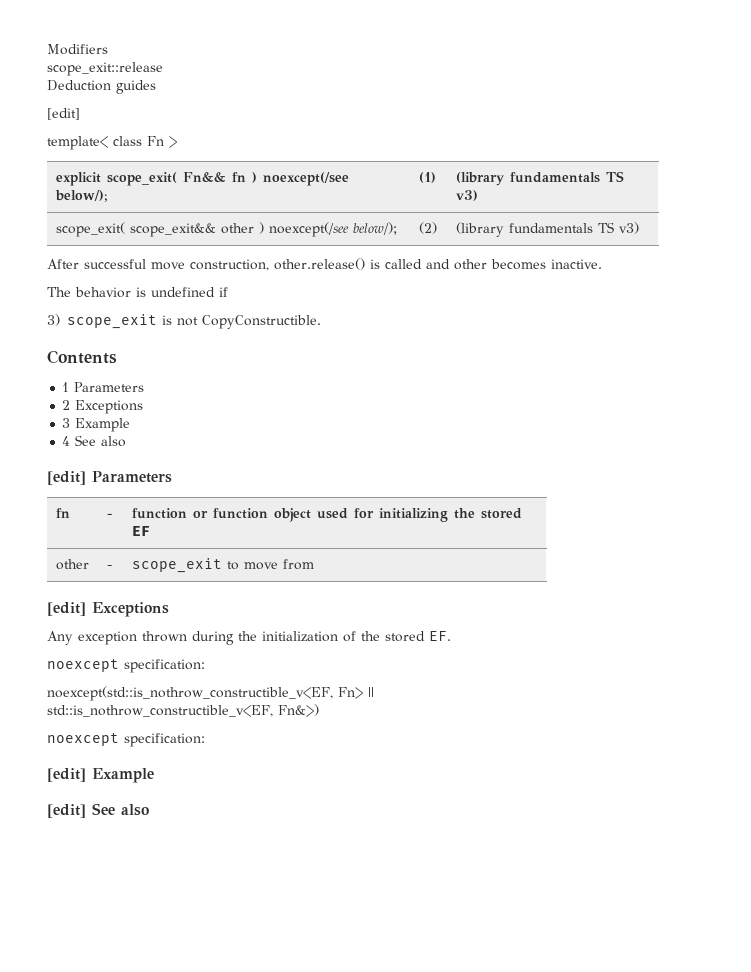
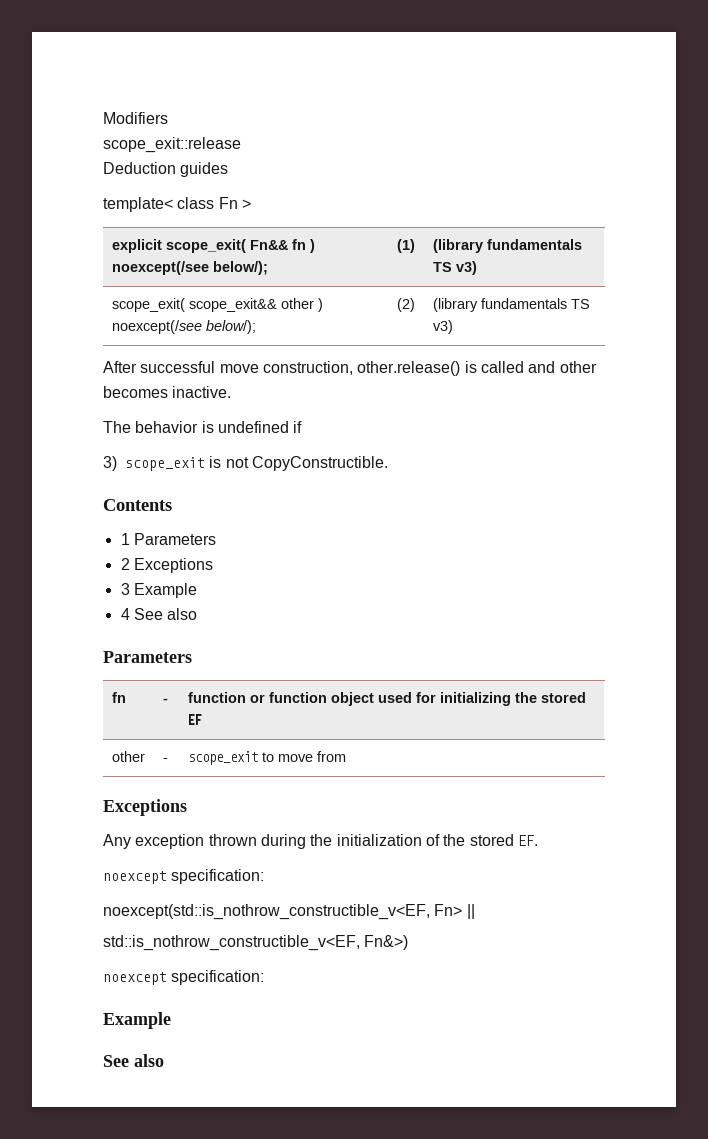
  Deduction guides
- [edit]
  4 See also
- [edit] Parameters
+ Parameters
  other | - | scope_exit to move from
- [edit] Exceptions
+ Exceptions
  std::is_nothrow_constructible_v<EF, Fn&>)
  noexcept specification:
- [edit] Example
- [edit] See also
+ Example
+ See also

